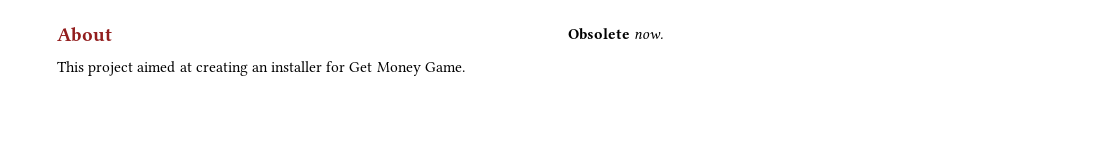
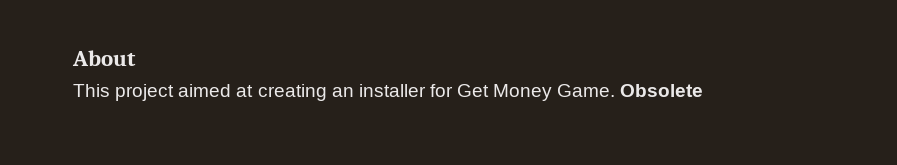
- Obsolete now.
+ Obsolete

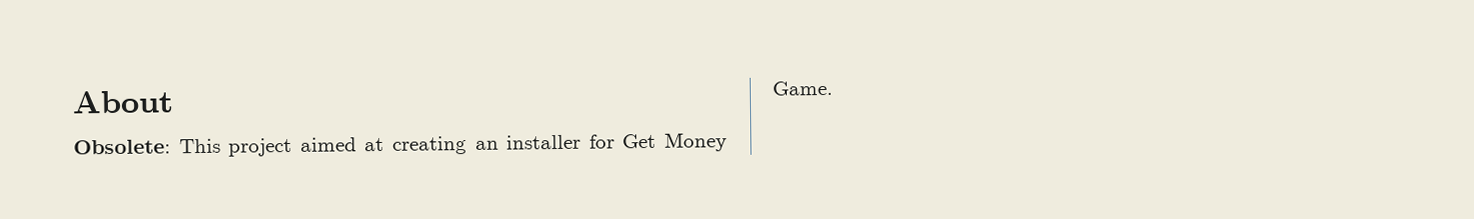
- This project aimed at creating an installer for Get Money Game. Obsolete
+ Obsolete: This project aimed at creating an installer for Get Money Game.

